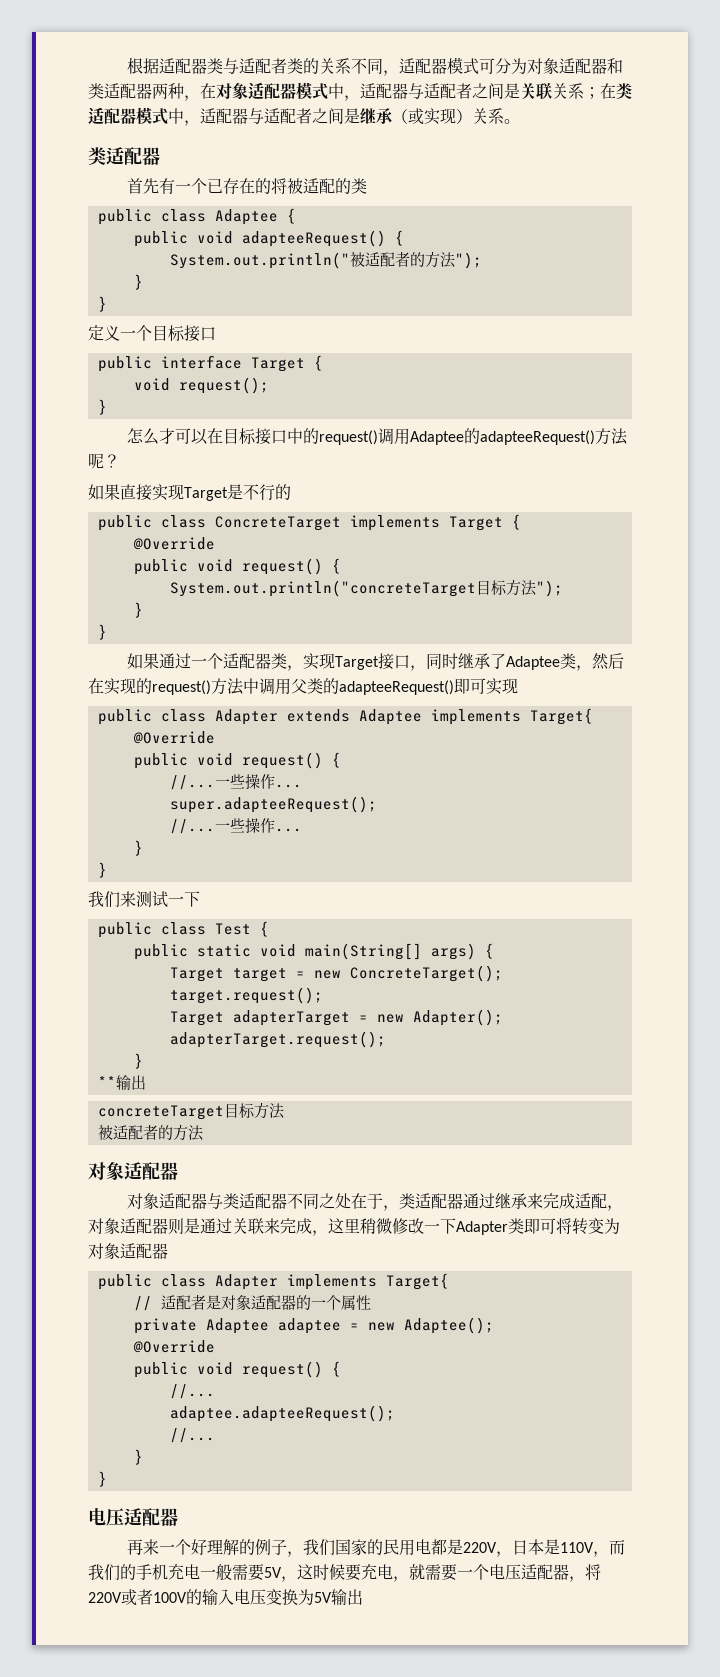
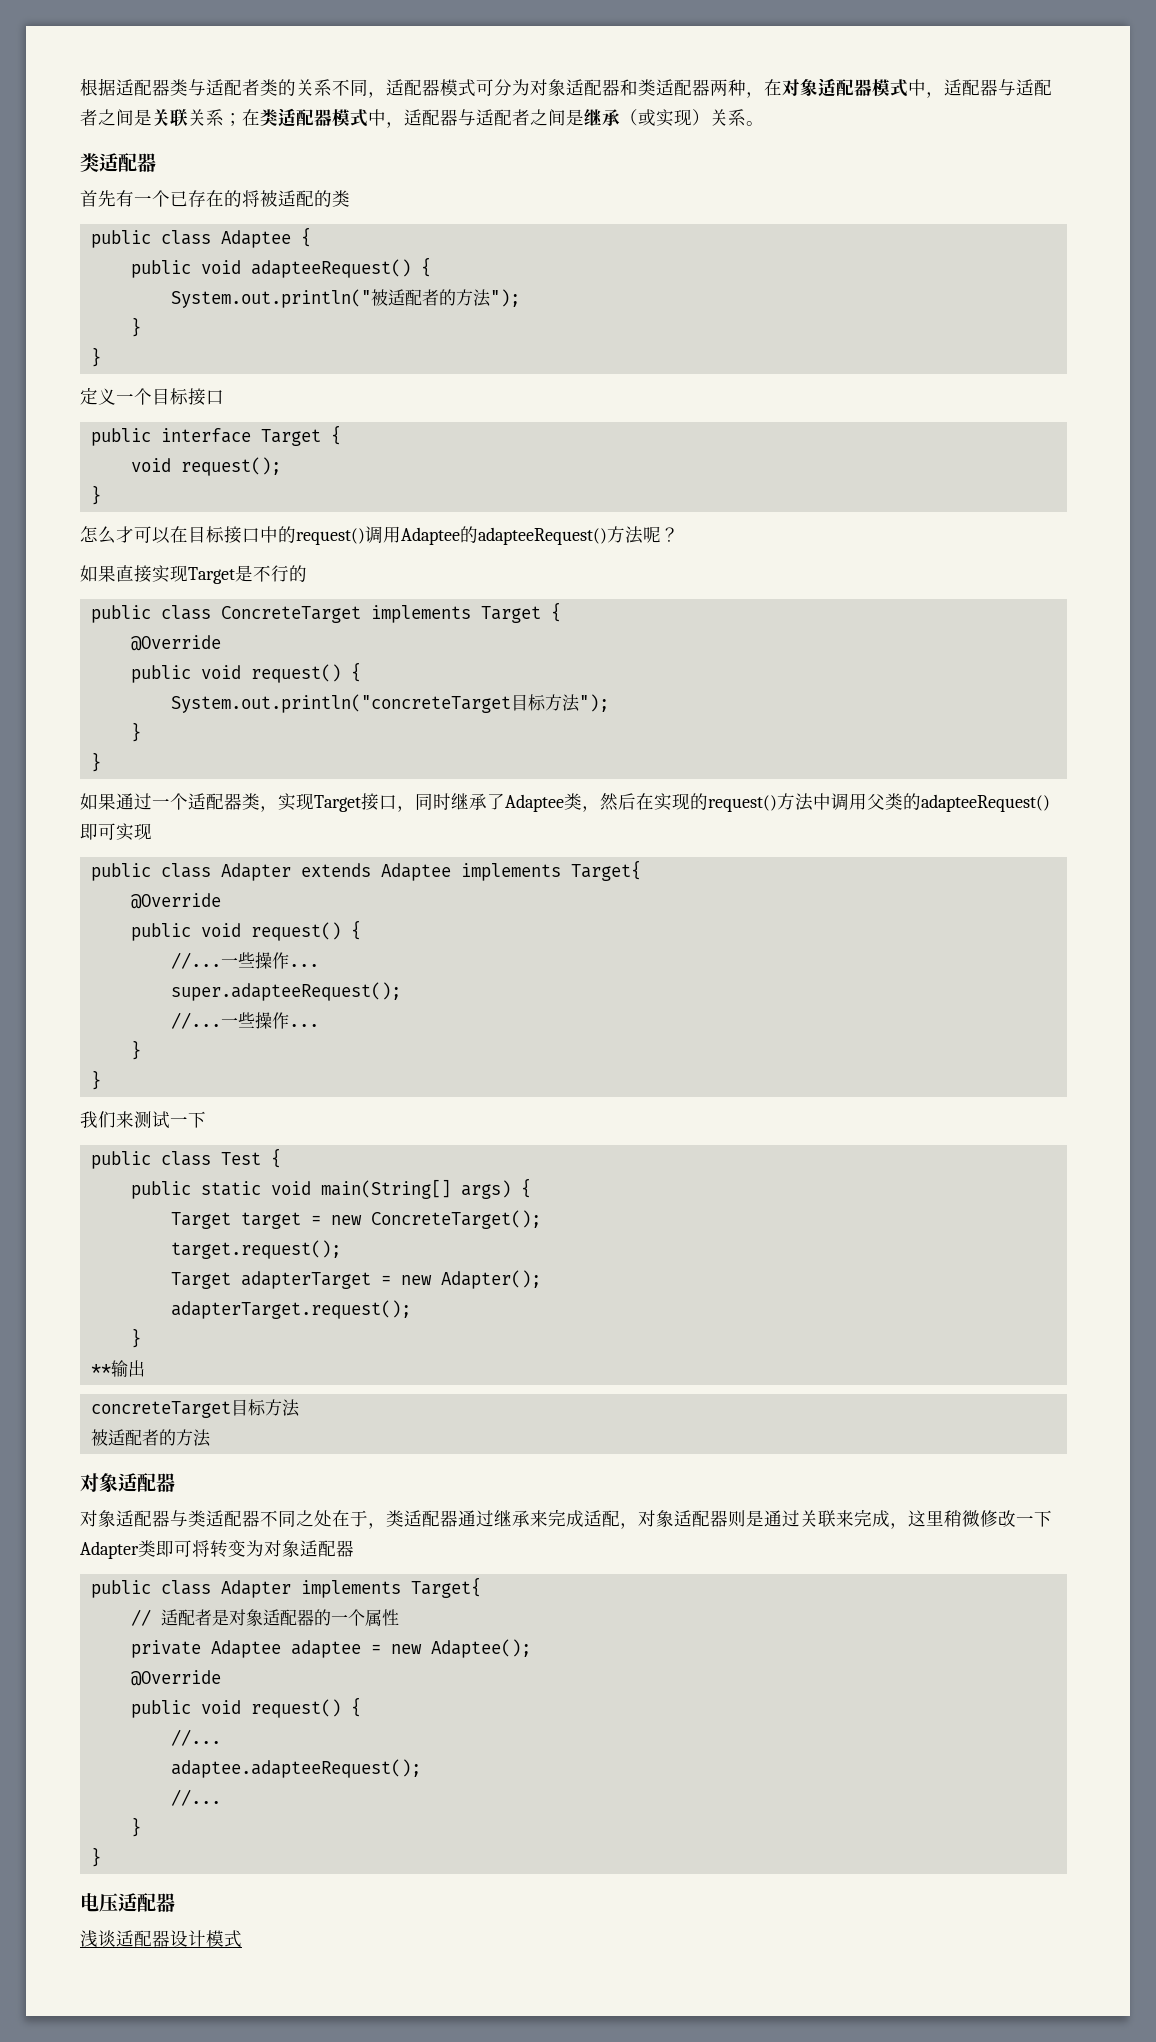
- 再来一个好理解的例子，我们国家的民用电都是220V，日本是110V，而我们的手机充电一般需要5V，这时候要充电，就需要一个电压适配器，将220V或者100V的输入电压变换为5V输出
+ 浅谈适配器设计模式

